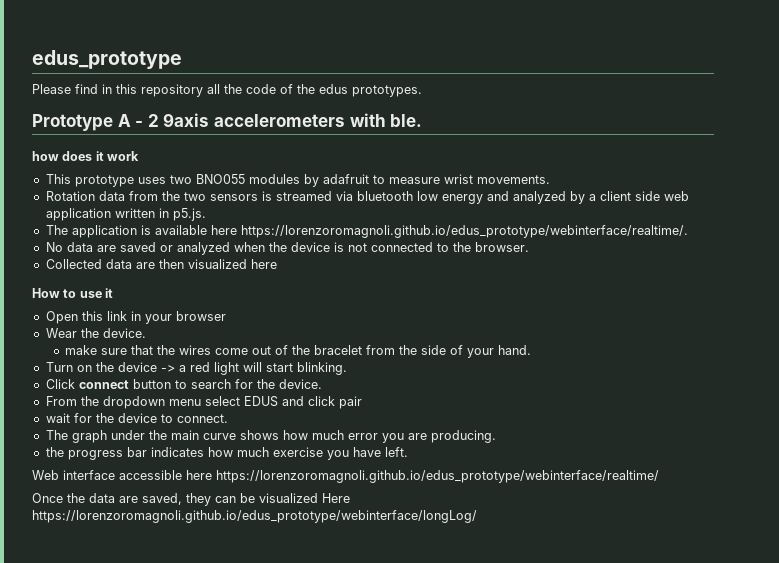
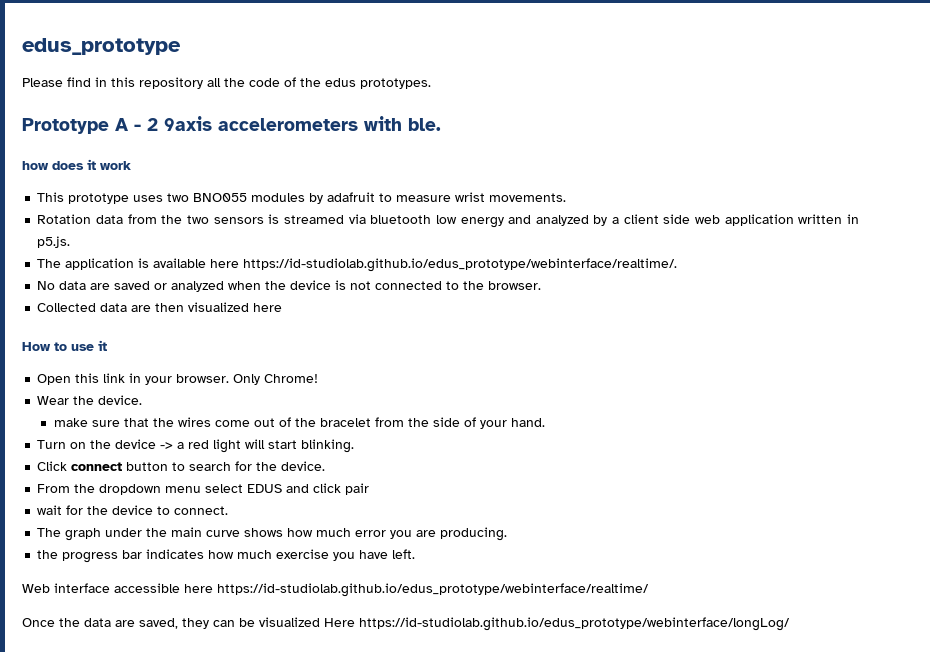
- The application is available here https://lorenzoromagnoli.github.io/edus_prototype/webinterface/realtime/.
+ The application is available here https://id-studiolab.github.io/edus_prototype/webinterface/realtime/.
- Open this link in your browser
+ Open this link in your browser. Only Chrome!
- Web interface accessible here https://lorenzoromagnoli.github.io/edus_prototype/webinterface/realtime/
+ Web interface accessible here https://id-studiolab.github.io/edus_prototype/webinterface/realtime/
- Once the data are saved, they can be visualized Here https://lorenzoromagnoli.github.io/edus_prototype/webinterface/longLog/
+ Once the data are saved, they can be visualized Here https://id-studiolab.github.io/edus_prototype/webinterface/longLog/

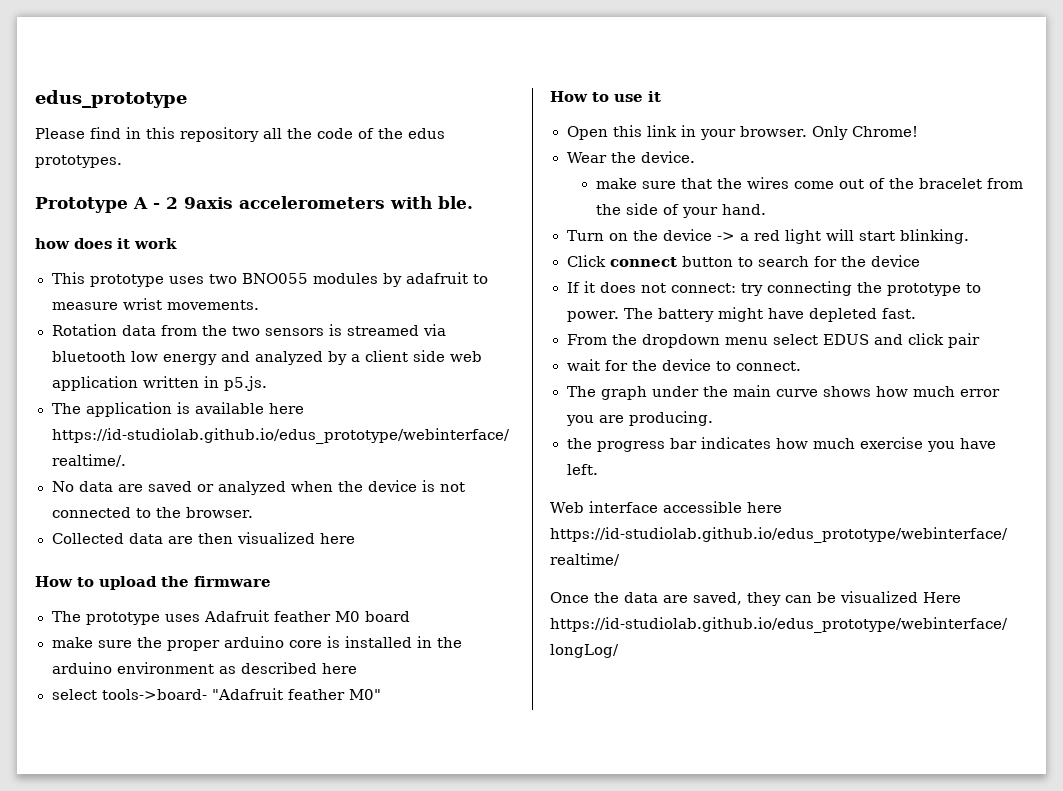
+ How to upload the firmware
+ The prototype uses Adafruit feather M0 board
+ make sure the proper arduino core is installed in the arduino environment as described here
+ select tools->board- "Adafruit feather M0"
- Click connect button to search for the device.
+ Click connect button to search for the device
+ If it does not connect: try connecting the prototype to power. The battery might have depleted fast.

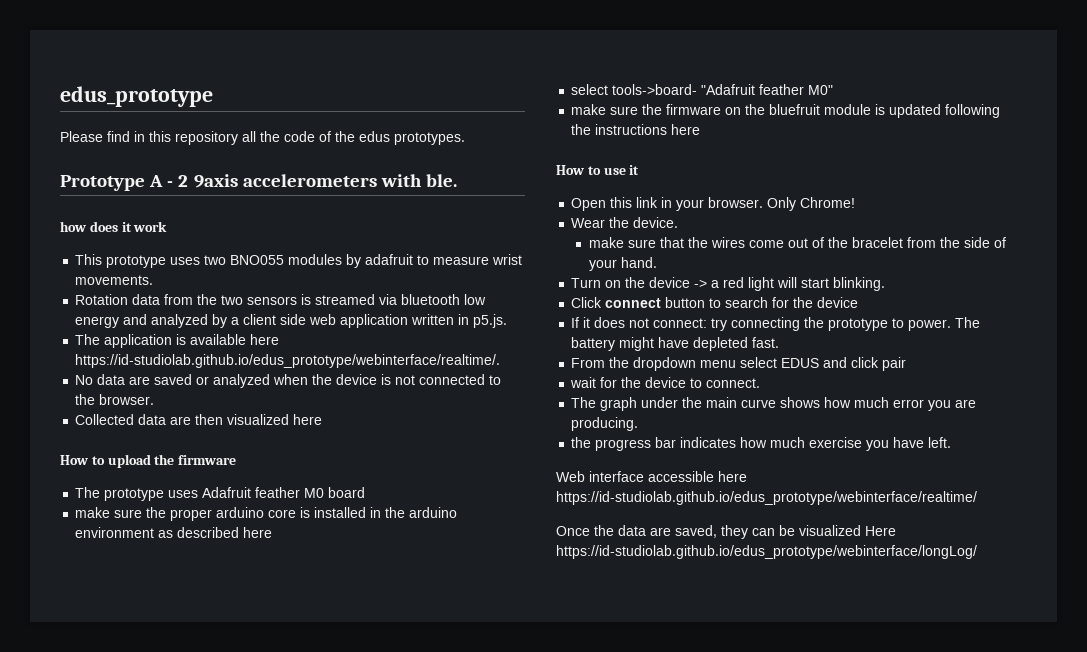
+ make sure the firmware on the bluefruit module is updated following the instructions here

